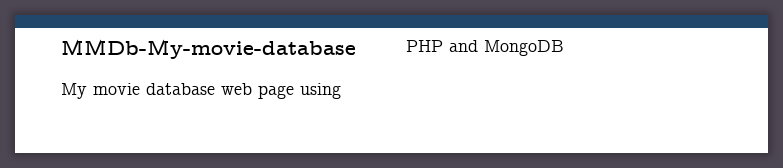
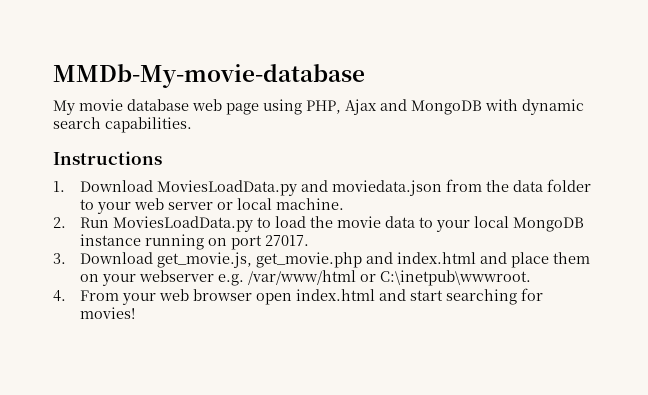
- My movie database web page using PHP and MongoDB
+ My movie database web page using PHP, Ajax and MongoDB with dynamic search capabilities.
+ Instructions
+ 1. Download MoviesLoadData.py and moviedata.json from the data folder to your web server or local machine.
+ 2. Run MoviesLoadData.py to load the movie data to your local MongoDB instance running on port 27017.
+ 3. Download get_movie.js, get_movie.php and index.html and place them on your webserver e.g. /var/www/html or C:\inetpub\wwwroot.
+ 4. From your web browser open index.html and start searching for movies!

